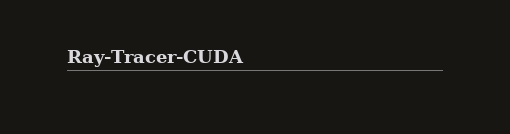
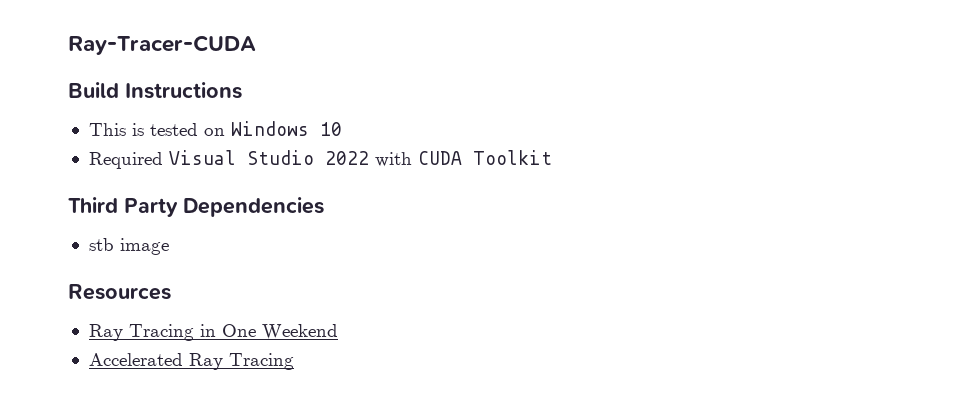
+ Build Instructions
+ This is tested on Windows 10
+ Required Visual Studio 2022 with CUDA Toolkit
+ Third Party Dependencies
+ stb image
+ Resources
+ Ray Tracing in One Weekend
+ Accelerated Ray Tracing

